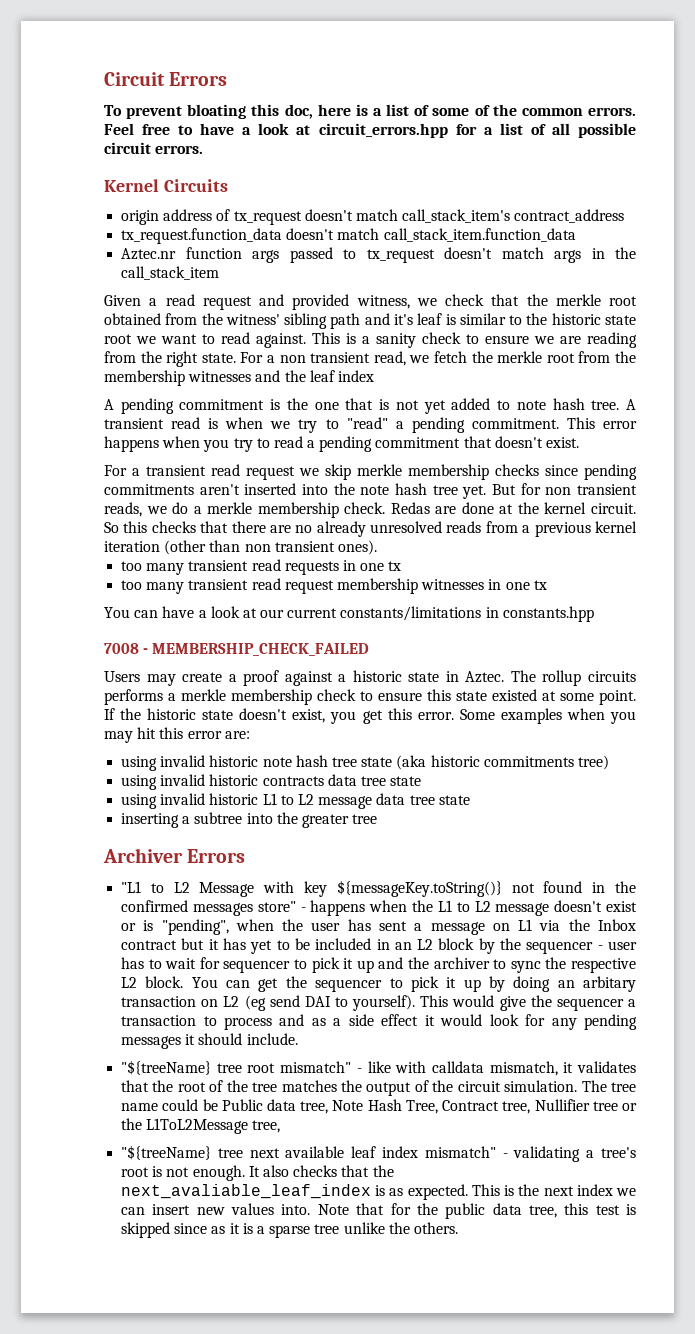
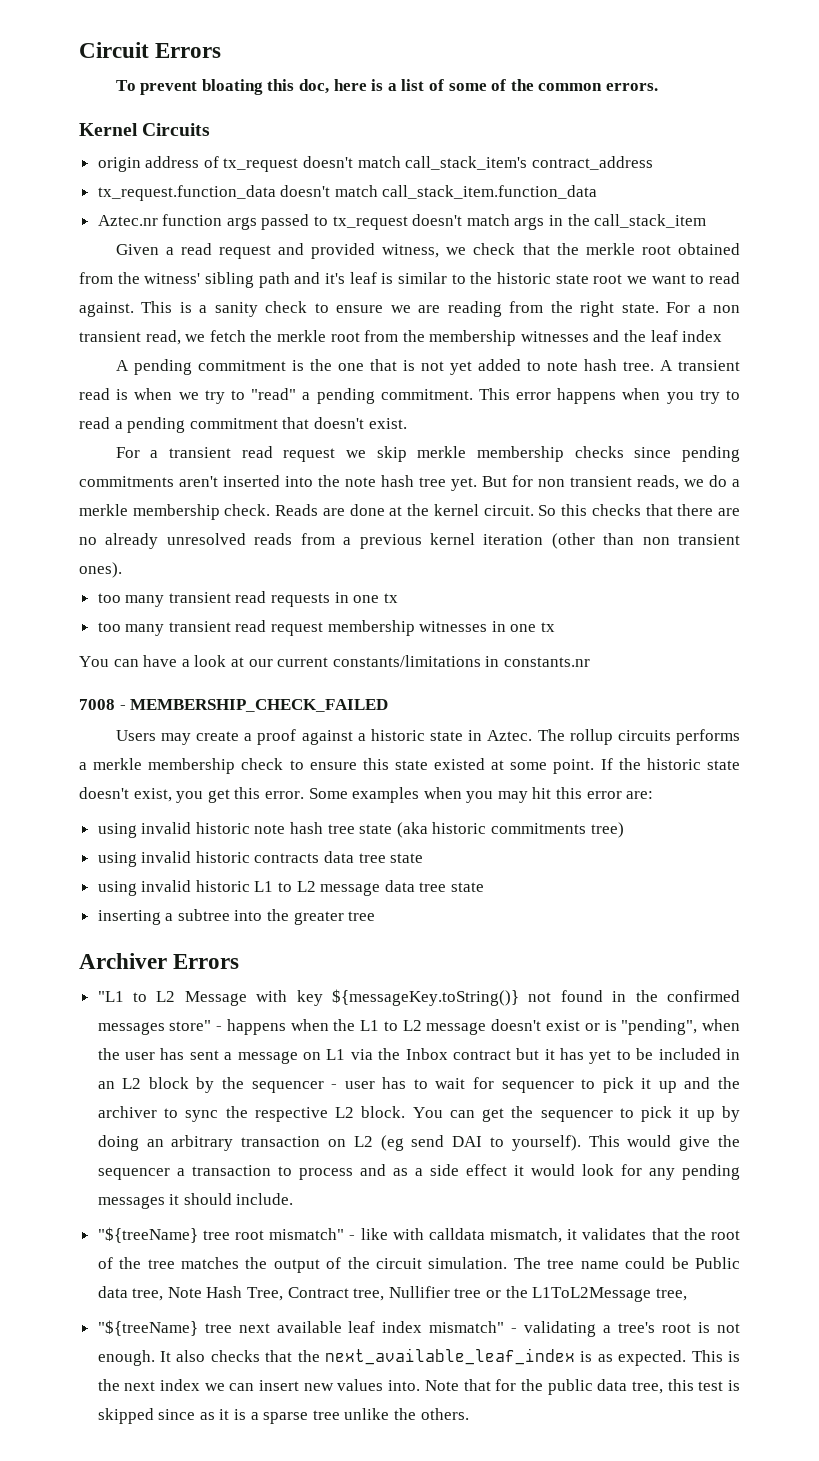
- Feel free to have a look at circuit_errors.hpp for a list of all possible circuit errors.
- Redas are done at the kernel circuit.
+ Reads are done at the kernel circuit.
- You can have a look at our current constants/limitations in constants.hpp
+ You can have a look at our current constants/limitations in constants.nr
- You can get the sequencer to pick it up by doing an arbitary transaction on L2 (eg send DAI to yourself).
+ You can get the sequencer to pick it up by doing an arbitrary transaction on L2 (eg send DAI to yourself).
- It also checks that the next_avaliable_leaf_index is as expected.
+ It also checks that the next_available_leaf_index is as expected.

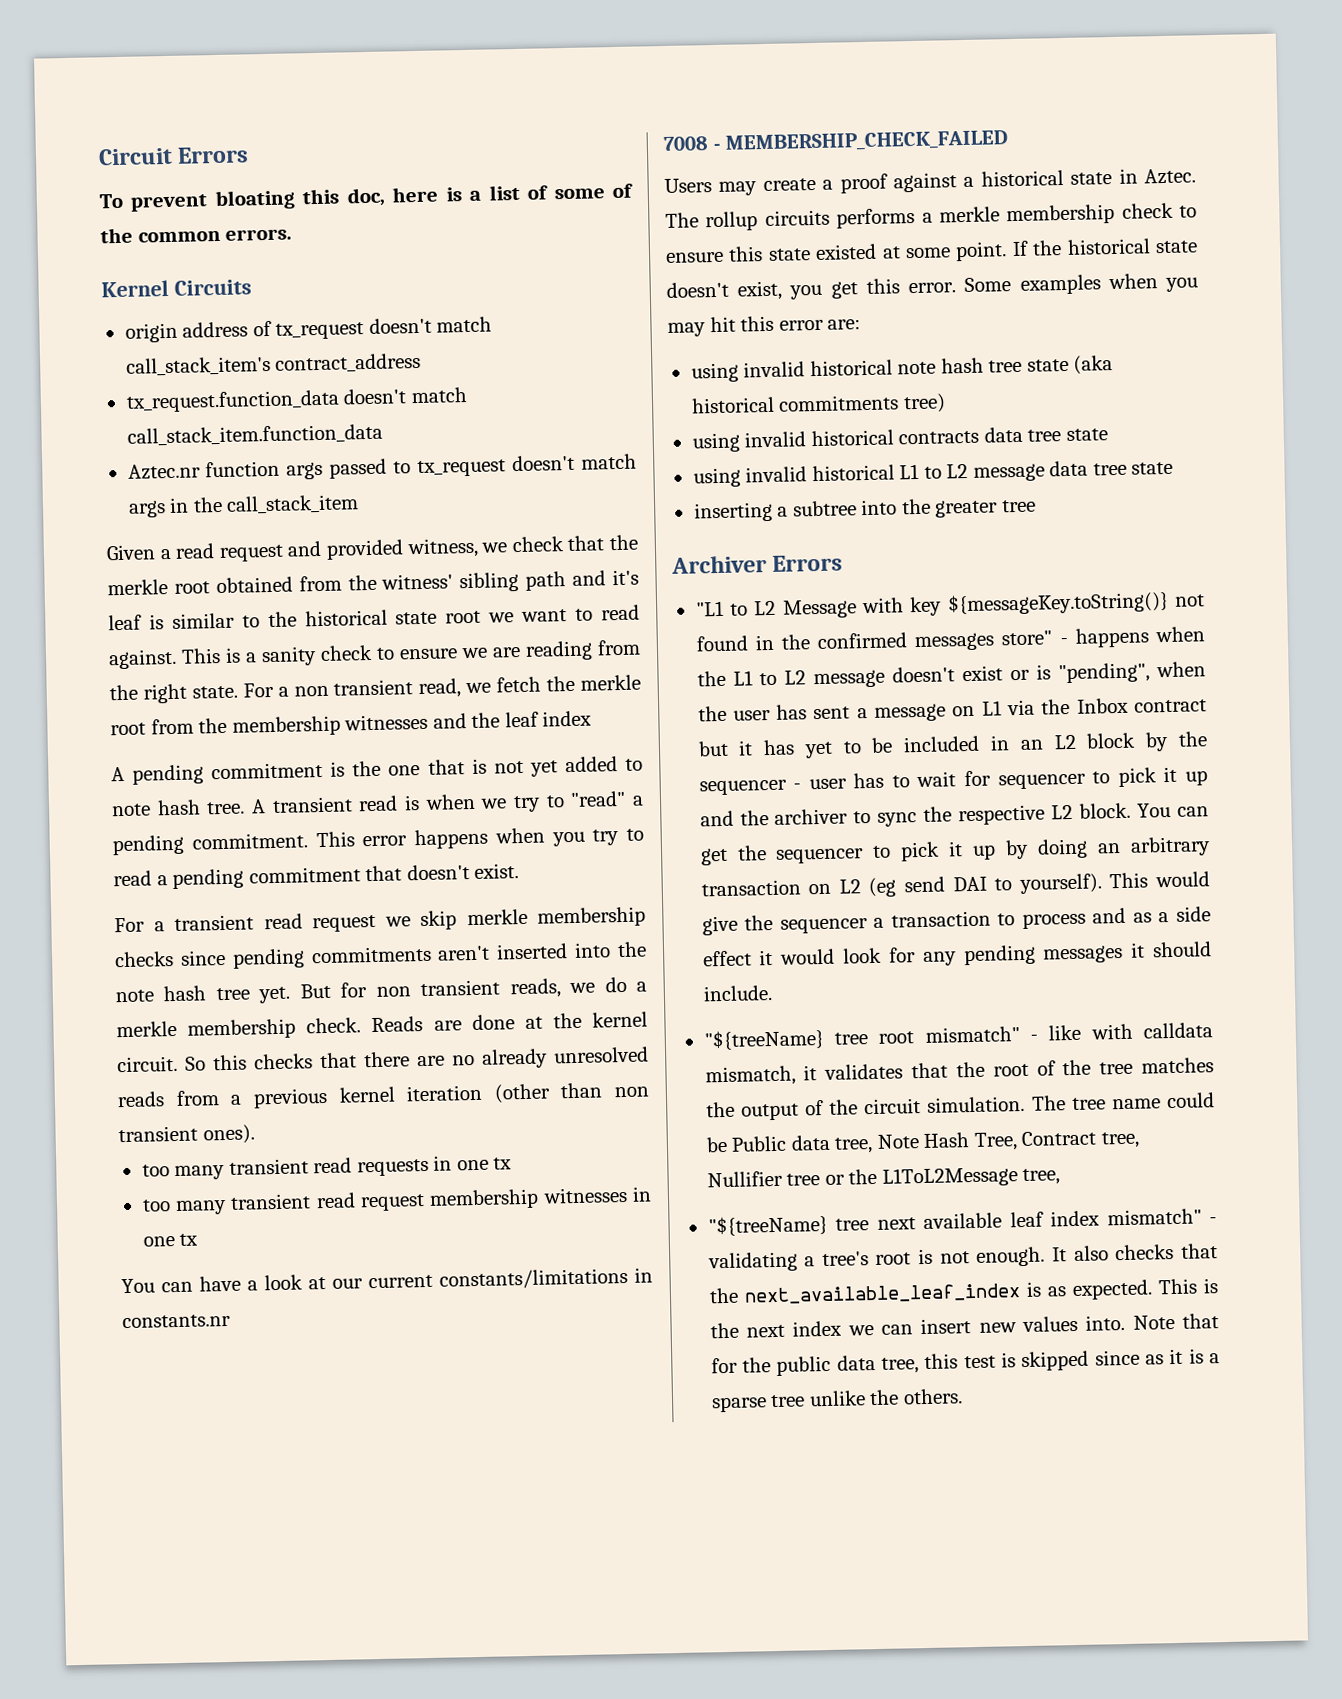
- Given a read request and provided witness, we check that the merkle root obtained from the witness' sibling path and it's leaf is similar to the historic state root we want to read against.
+ Given a read request and provided witness, we check that the merkle root obtained from the witness' sibling path and it's leaf is similar to the historical state root we want to read against.
- Users may create a proof against a historic state in Aztec.
+ Users may create a proof against a historical state in Aztec.
- If the historic state doesn't exist, you get this error.
+ If the historical state doesn't exist, you get this error.
- using invalid historic note hash tree state (aka historic commitments tree)
+ using invalid historical note hash tree state (aka historical commitments tree)
- using invalid historic contracts data tree state
+ using invalid historical contracts data tree state
- using invalid historic L1 to L2 message data tree state
+ using invalid historical L1 to L2 message data tree state

